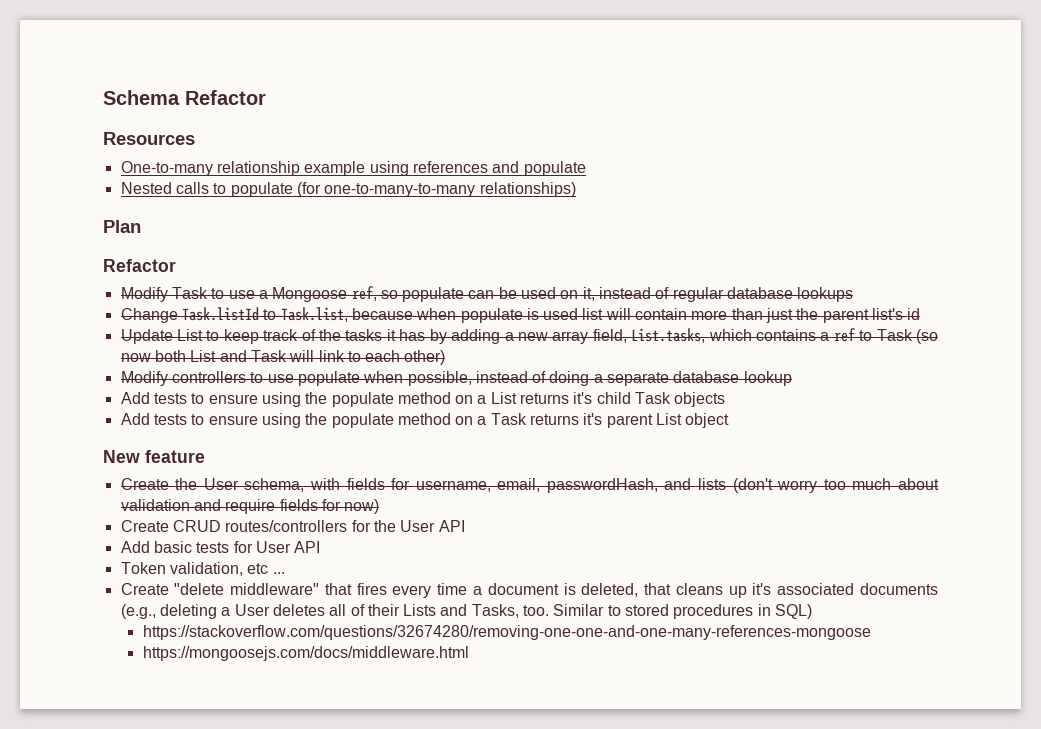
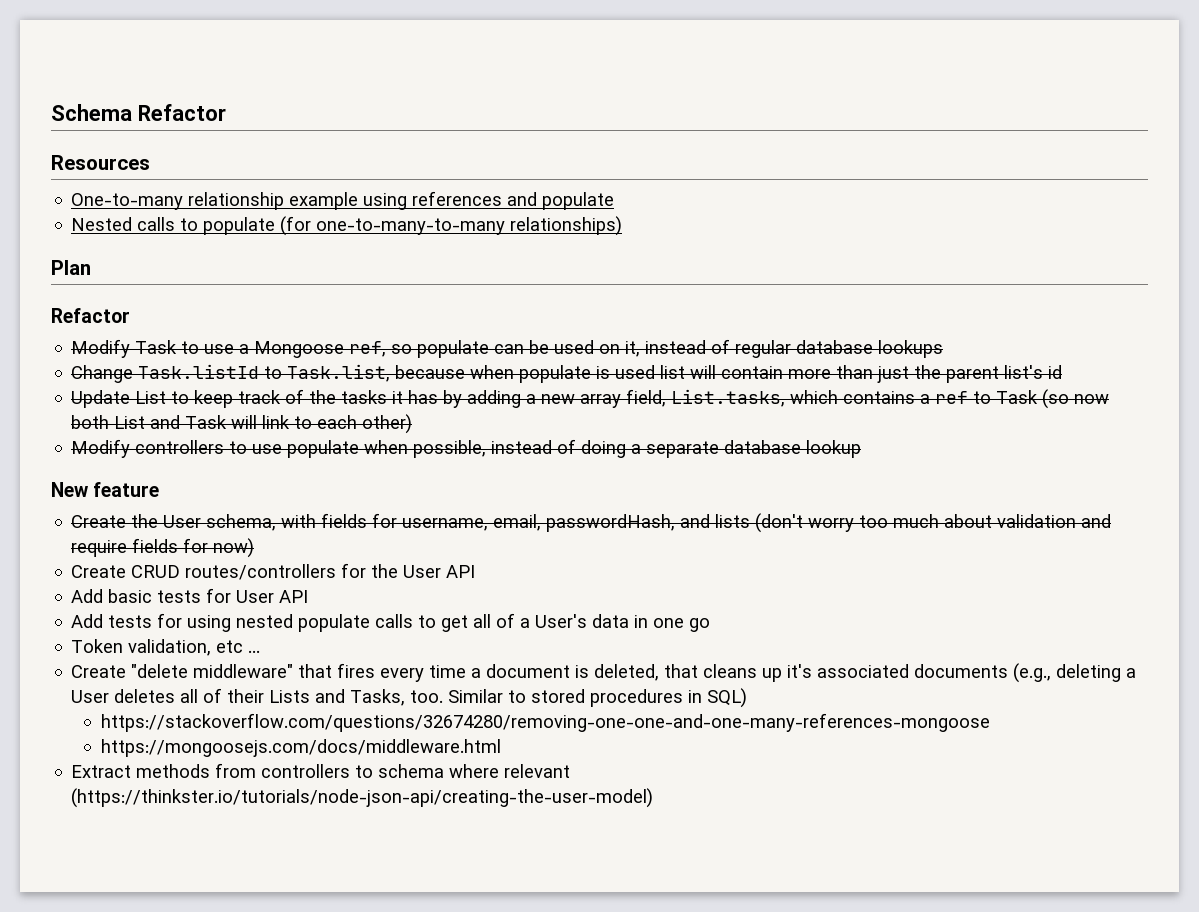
- Add tests to ensure using the populate method on a List returns it's child Task objects
- Add tests to ensure using the populate method on a Task returns it's parent List object
+ Add tests for using nested populate calls to get all of a User's data in one go
+ Extract methods from controllers to schema where relevant (https://thinkster.io/tutorials/node-json-api/creating-the-user-model)

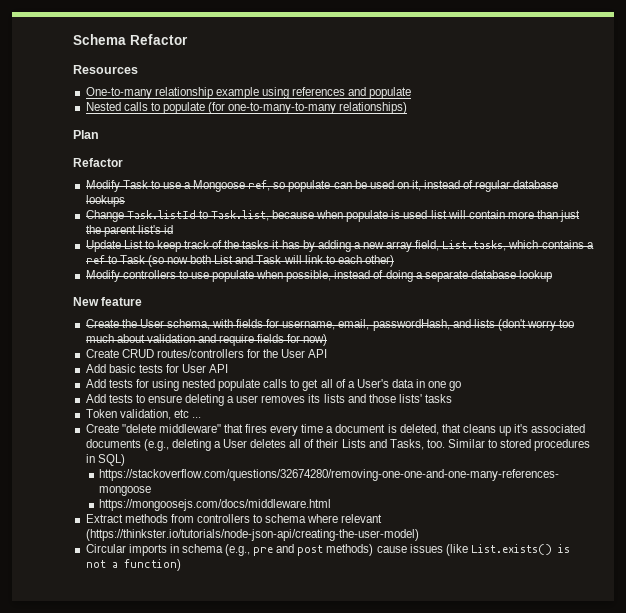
+ Add tests to ensure deleting a user removes its lists and those lists' tasks
+ Circular imports in schema (e.g., pre and post methods) cause issues (like List.exists() is not a function)

